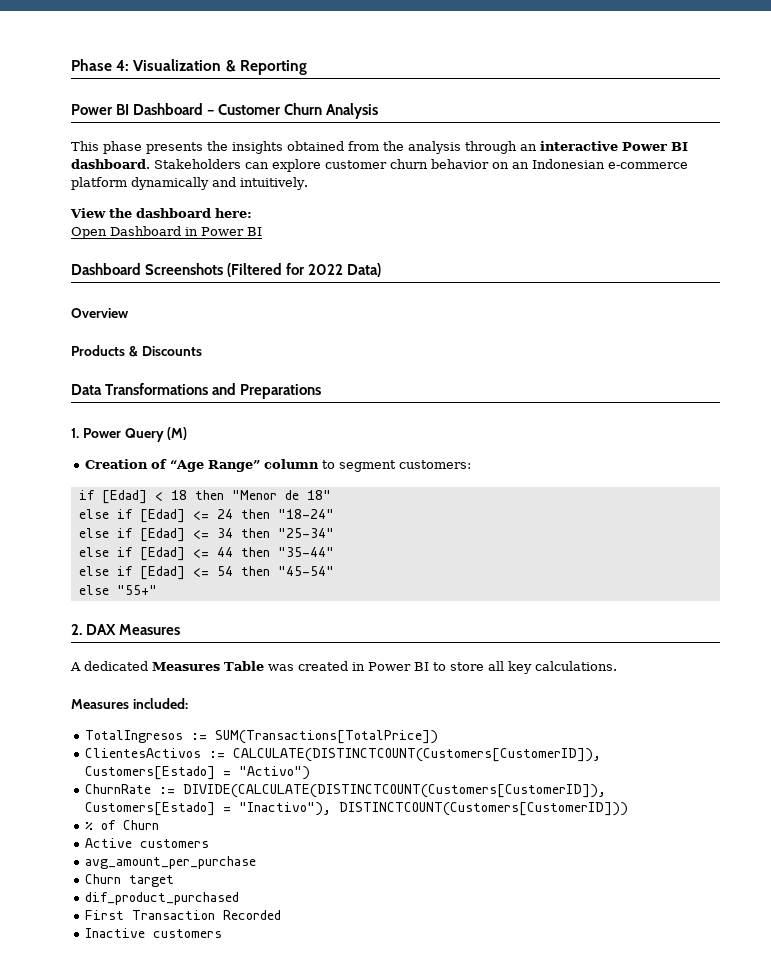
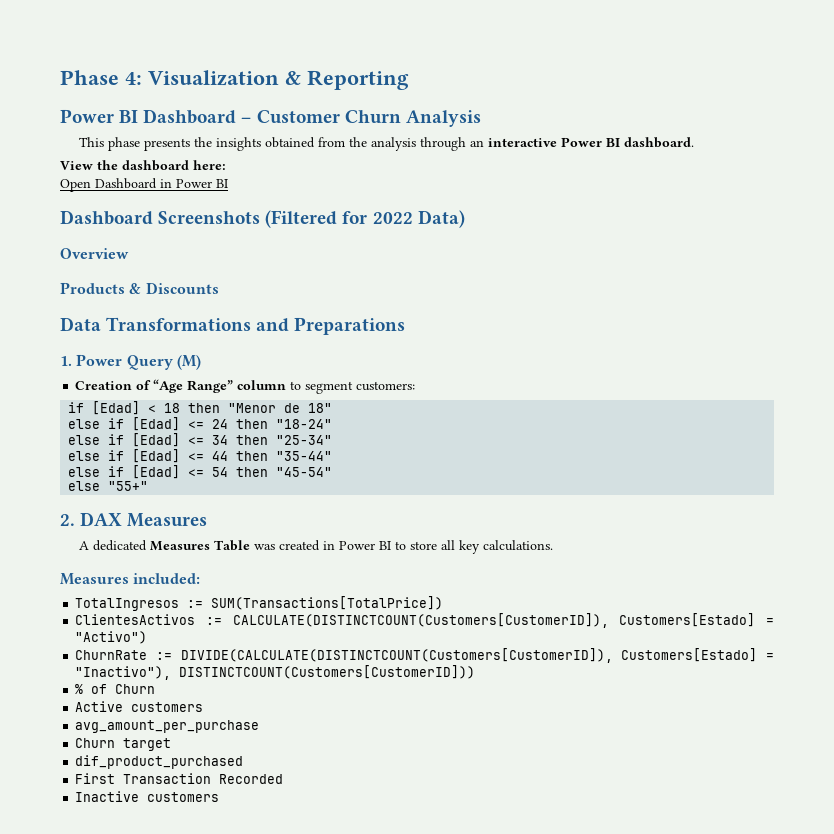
- Stakeholders can explore customer churn behavior on an Indonesian e-commerce platform dynamically and intuitively.

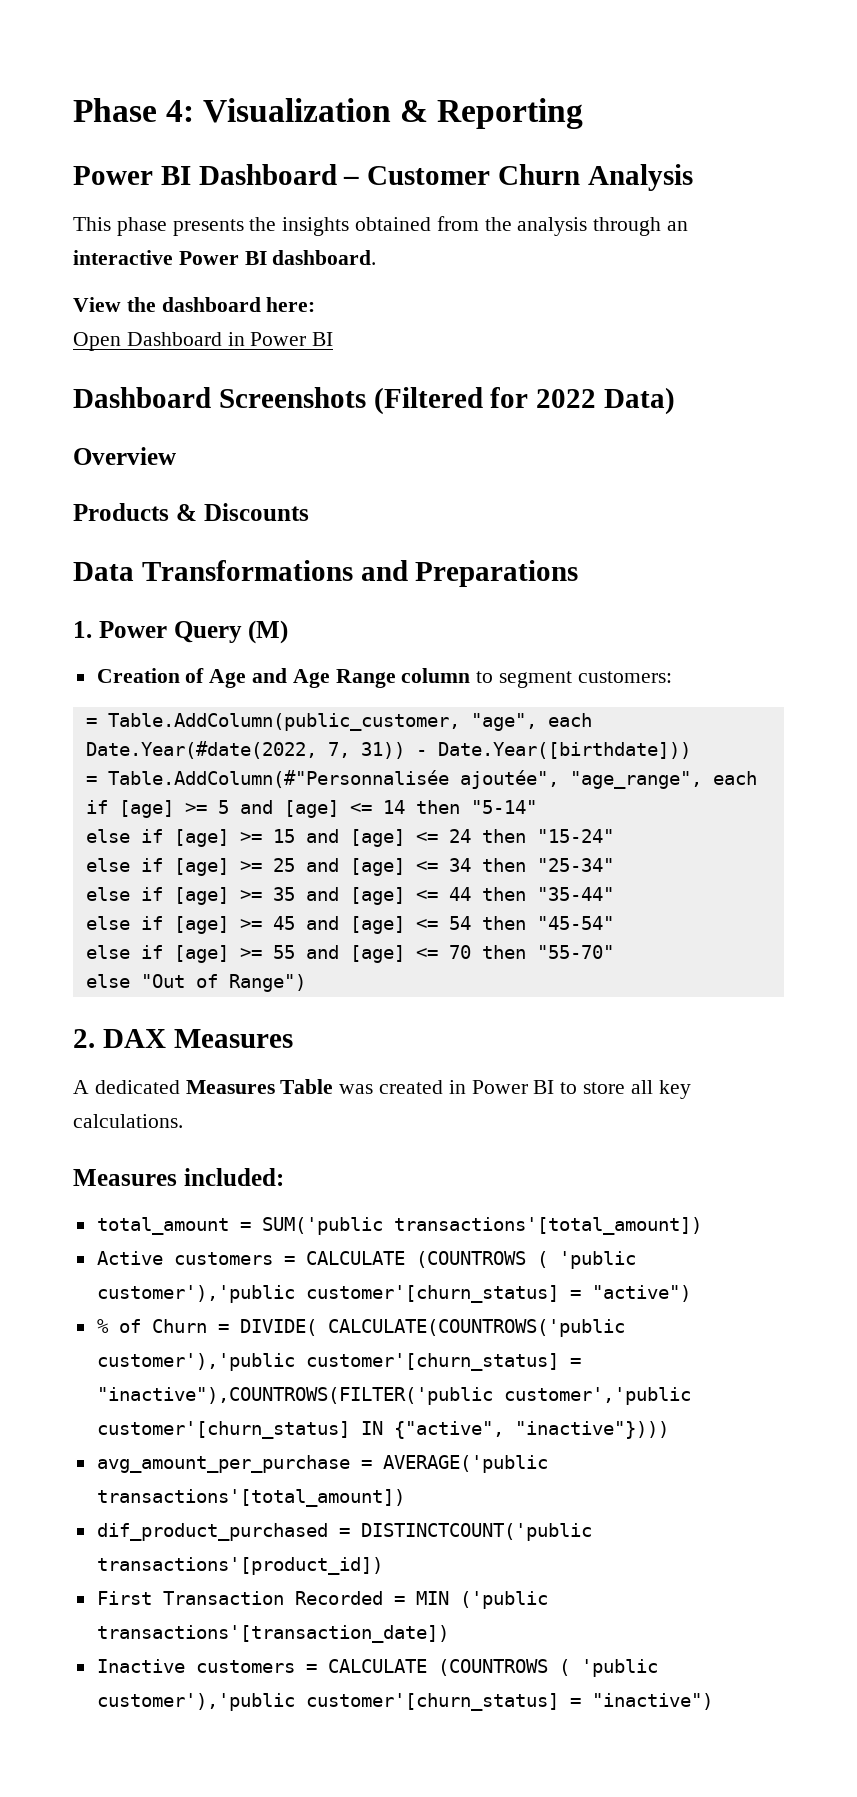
- Creation of “Age Range” column to segment customers:
+ Creation of Age and Age Range column to segment customers:
- if [Edad] < 18 then "Menor de 18"
- else if [Edad] <= 24 then "18-24"
- else if [Edad] <= 34 then "25-34"
+ = Table.AddColumn(public_customer, "age", each Date.Year(#date(2022, 7, 31)) - Date.Year([birthdate]))
+ = Table.AddColumn(#"Personnalisée ajoutée", "age_range", each if [age] >= 5 and [age] <= 14 then "5-14"
+ else if [age] >= 15 and [age] <= 24 then "15-24"
+ else if [age] >= 25 and [age] <= 34 then "25-34"
- else if [Edad] <= 44 then "35-44"
+ else if [age] >= 35 and [age] <= 44 then "35-44"
- else if [Edad] <= 54 then "45-54"
+ else if [age] >= 45 and [age] <= 54 then "45-54"
- else "55+"
+ else if [age] >= 55 and [age] <= 70 then "55-70"
+ else "Out of Range")
- TotalIngresos := SUM(Transactions[TotalPrice])
- ClientesActivos := CALCULATE(DISTINCTCOUNT(Customers[CustomerID]), Customers[Estado] = "Activo")
- ChurnRate := DIVIDE(CALCULATE(DISTINCTCOUNT(Customers[CustomerID]), Customers[Estado] = "Inactivo"), DISTINCTCOUNT(Customers[CustomerID]))
- % of Churn
- Active customers
- avg_amount_per_purchase
- Churn target
- dif_product_purchased
- First Transaction Recorded
- Inactive customers
+ total_amount = SUM('public transactions'[total_amount])
+ Active customers = CALCULATE (COUNTROWS ( 'public customer'),'public customer'[churn_status] = "active")
+ % of Churn = DIVIDE( CALCULATE(COUNTROWS('public customer'),'public customer'[churn_status] = "inactive"),COUNTROWS(FILTER('public customer','public customer'[churn_status] IN {"active", "inactive"})))
+ avg_amount_per_purchase = AVERAGE('public transactions'[total_amount])
+ dif_product_purchased = DISTINCTCOUNT('public transactions'[product_id])
+ First Transaction Recorded = MIN ('public transactions'[transaction_date])
+ Inactive customers = CALCULATE (COUNTROWS ( 'public customer'),'public customer'[churn_status] = "inactive")

